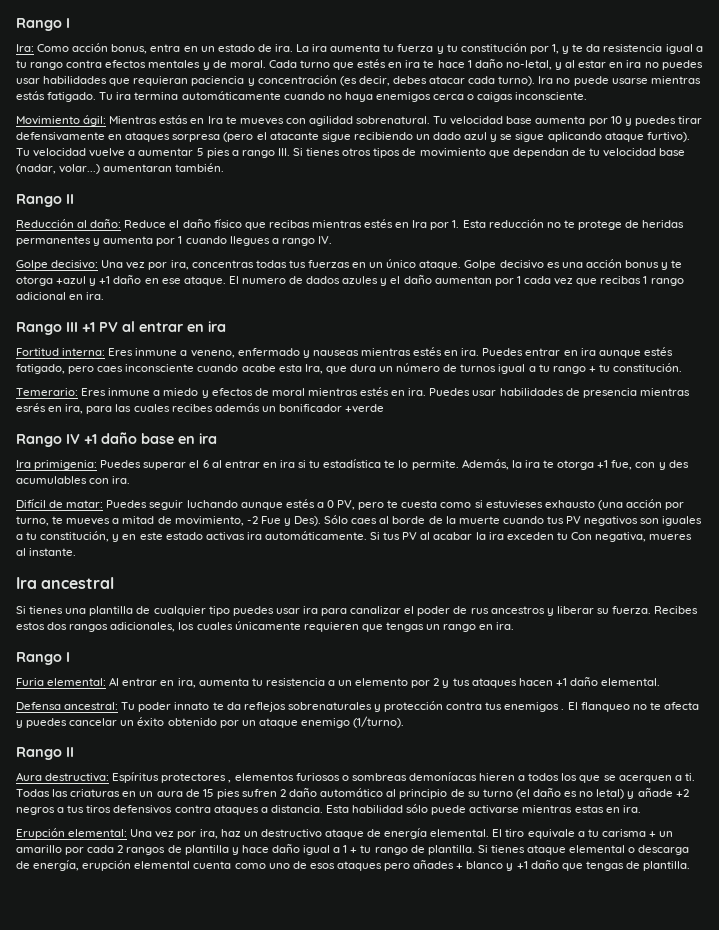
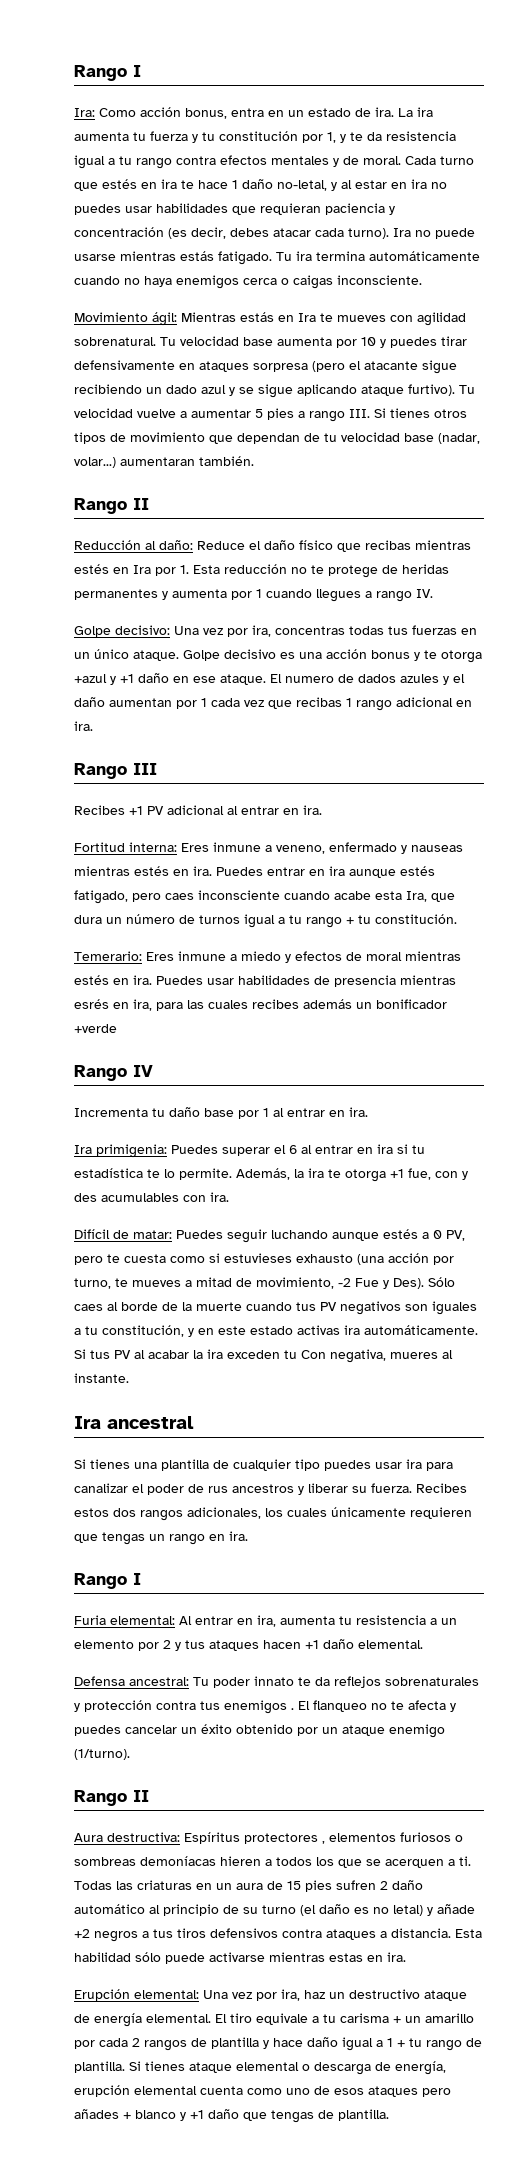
- Rango III +1 PV al entrar en ira
+ Rango III
+ Recibes +1 PV adicional al entrar en ira.
- Rango IV +1 daño base en ira
+ Rango IV
+ Incrementa tu daño base por 1 al entrar en ira.

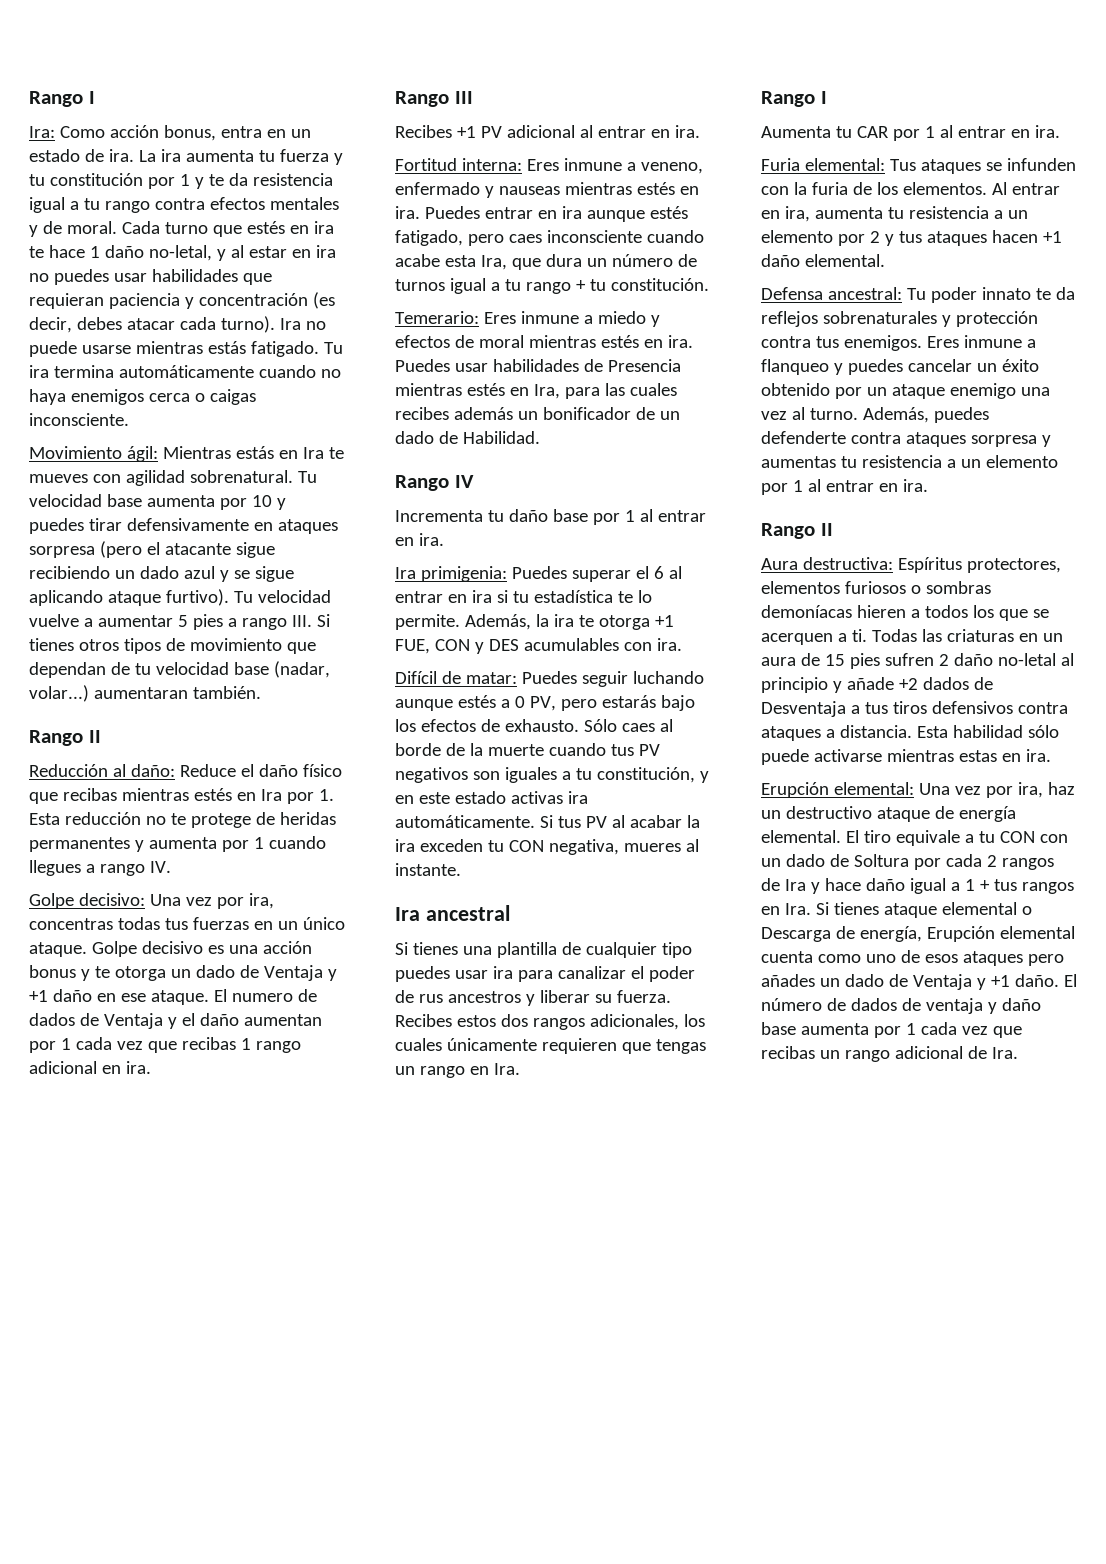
- La ira aumenta tu fuerza y tu constitución por 1, y te da resistencia igual a tu rango contra efectos mentales y de moral.
+ La ira aumenta tu fuerza y tu constitución por 1 y te da resistencia igual a tu rango contra efectos mentales y de moral.
- Golpe decisivo es una acción bonus y te otorga +azul y +1 daño en ese ataque.
+ Golpe decisivo es una acción bonus y te otorga un dado de Ventaja y +1 daño en ese ataque.
- El numero de dados azules y el daño aumentan por 1 cada vez que recibas 1 rango adicional en ira.
+ El numero de dados de Ventaja y el daño aumentan por 1 cada vez que recibas 1 rango adicional en ira.
- Puedes usar habilidades de presencia mientras esrés en ira, para las cuales recibes además un bonificador +verde
+ Puedes usar habilidades de Presencia mientras estés en Ira, para las cuales recibes además un bonificador de un dado de Habilidad.
- Además, la ira te otorga +1 fue, con y des acumulables con ira.
+ Además, la ira te otorga +1 FUE, CON y DES acumulables con ira.
- Difícil de matar: Puedes seguir luchando aunque estés a 0 PV, pero te cuesta como si estuvieses exhausto (una acción por turno, te mueves a mitad de movimiento, -2 Fue y Des).
+ Difícil de matar: Puedes seguir luchando aunque estés a 0 PV, pero estarás bajo los efectos de exhausto.
- Si tus PV al acabar la ira exceden tu Con negativa, mueres al instante.
+ Si tus PV al acabar la ira exceden tu CON negativa, mueres al instante.
- Recibes estos dos rangos adicionales, los cuales únicamente requieren que tengas un rango en ira.
+ Recibes estos dos rangos adicionales, los cuales únicamente requieren que tengas un rango en Ira.
  Rango I
- Furia elemental: Al entrar en ira, aumenta tu resistencia a un elemento por 2 y tus ataques hacen +1 daño elemental.
+ Aumenta tu CAR por 1 al entrar en ira.
+ Furia elemental: Tus ataques se infunden con la furia de los elementos. Al entrar en ira, aumenta tu resistencia a un elemento por 2 y tus ataques hacen +1 daño elemental.
- Defensa ancestral: Tu poder innato te da reflejos sobrenaturales y protección contra tus enemigos . El flanqueo no te afecta y puedes cancelar un éxito obtenido por un ataque enemigo (1/turno).
+ Defensa ancestral: Tu poder innato te da reflejos sobrenaturales y protección contra tus enemigos. Eres inmune a flanqueo y puedes cancelar un éxito obtenido por un ataque enemigo una vez al turno. Además, puedes defenderte contra ataques sorpresa y aumentas tu resistencia a un elemento por 1 al entrar en ira.
- Aura destructiva: Espíritus protectores , elementos furiosos o sombreas demoníacas hieren a todos los que se acerquen a ti.
+ Aura destructiva: Espíritus protectores, elementos furiosos o sombras demoníacas hieren a todos los que se acerquen a ti.
- Todas las criaturas en un aura de 15 pies sufren 2 daño automático al principio de su turno (el daño es no letal) y añade +2 negros a tus tiros defensivos contra ataques a distancia.
+ Todas las criaturas en un aura de 15 pies sufren 2 daño no-letal al principio y añade +2 dados de Desventaja a tus tiros defensivos contra ataques a distancia.
- El tiro equivale a tu carisma + un amarillo por cada 2 rangos de plantilla y hace daño igual a 1 + tu rango de plantilla. Si tienes ataque elemental o descarga de energía, erupción elemental cuenta como uno de esos ataques pero añades + blanco y +1 daño que tengas de plantilla.
+ El tiro equivale a tu CON con un dado de Soltura por cada 2 rangos de Ira y hace daño igual a 1 + tus rangos en Ira. Si tienes ataque elemental o Descarga de energía, Erupción elemental cuenta como uno de esos ataques pero añades un dado de Ventaja y +1 daño. El número de dados de ventaja y daño base aumenta por 1 cada vez que recibas un rango adicional de Ira.

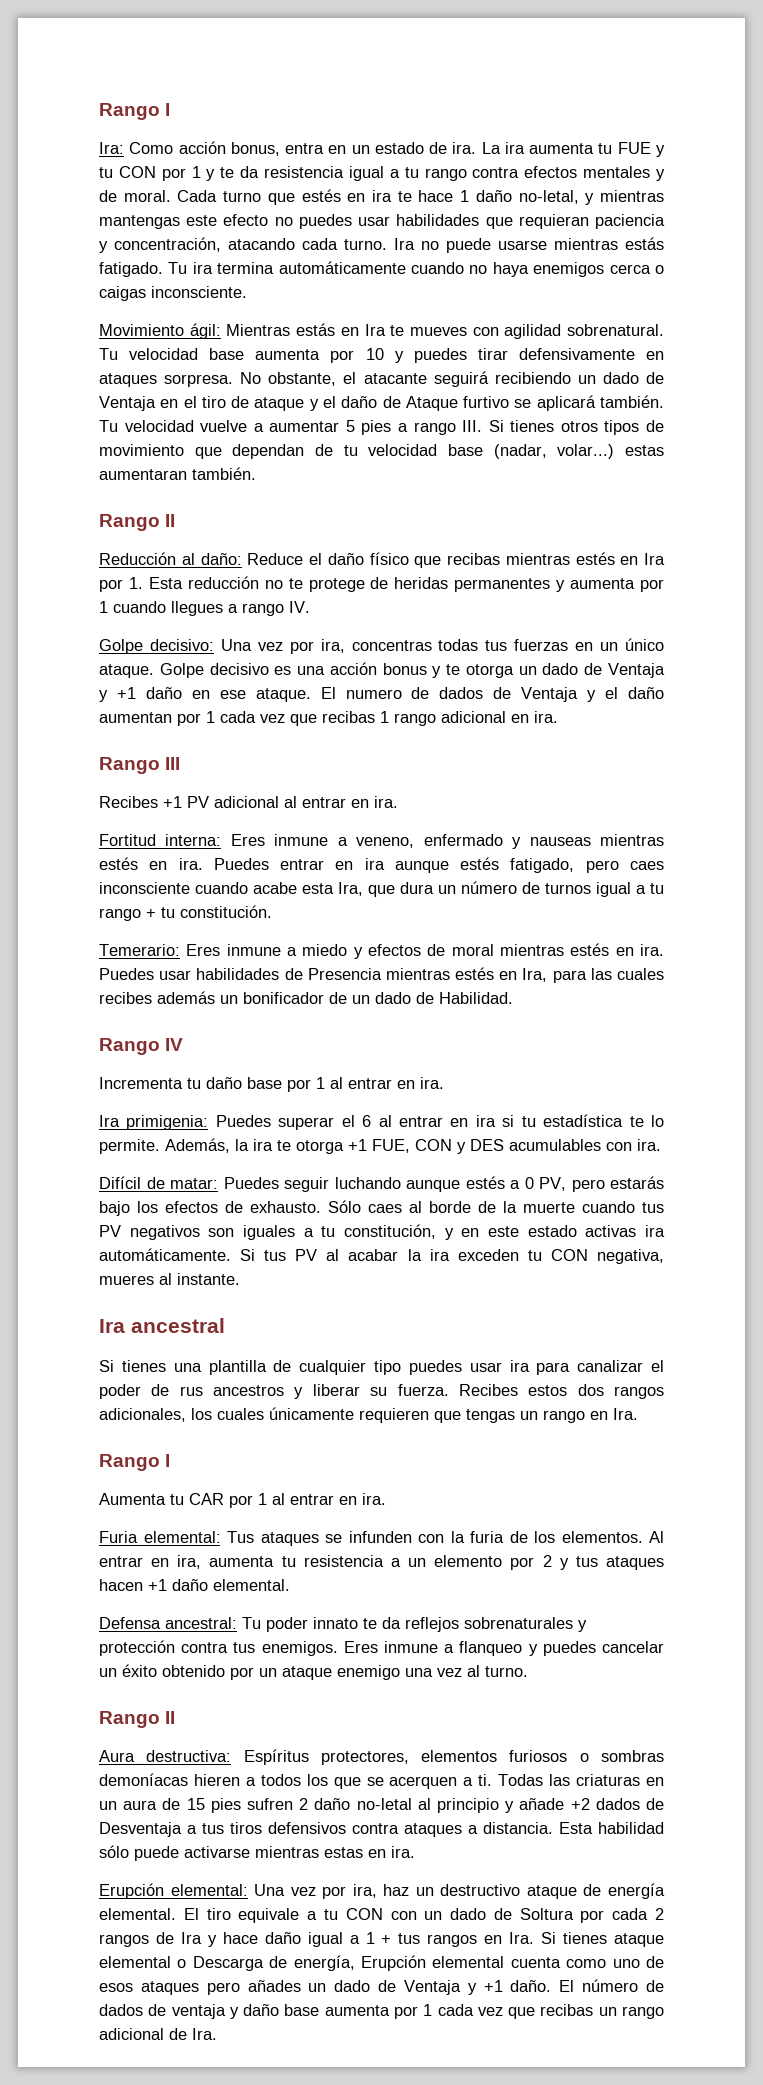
- La ira aumenta tu fuerza y tu constitución por 1 y te da resistencia igual a tu rango contra efectos mentales y de moral.
+ La ira aumenta tu FUE y tu CON por 1 y te da resistencia igual a tu rango contra efectos mentales y de moral.
- Cada turno que estés en ira te hace 1 daño no-letal, y al estar en ira no puedes usar habilidades que requieran paciencia y concentración (es decir, debes atacar cada turno).
+ Cada turno que estés en ira te hace 1 daño no-letal, y mientras mantengas este efecto no puedes usar habilidades que requieran paciencia y concentración, atacando cada turno.
- Tu velocidad base aumenta por 10 y puedes tirar defensivamente en ataques sorpresa (pero el atacante sigue recibiendo un dado azul y se sigue aplicando ataque furtivo).
+ Tu velocidad base aumenta por 10 y puedes tirar defensivamente en ataques sorpresa. No obstante, el atacante seguirá recibiendo un dado de Ventaja en el tiro de ataque y el daño de Ataque furtivo se aplicará también.
- Tu velocidad vuelve a aumentar 5 pies a rango III. Si tienes otros tipos de movimiento que dependan de tu velocidad base (nadar, volar...) aumentaran también.
+ Tu velocidad vuelve a aumentar 5 pies a rango III. Si tienes otros tipos de movimiento que dependan de tu velocidad base (nadar, volar...) estas aumentaran también.
- Además, puedes defenderte contra ataques sorpresa y aumentas tu resistencia a un elemento por 1 al entrar en ira.

